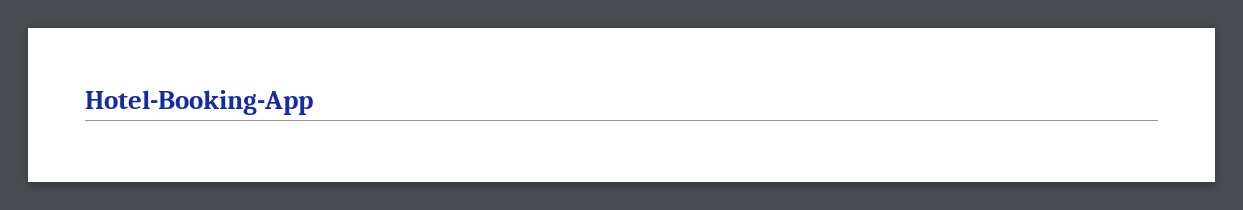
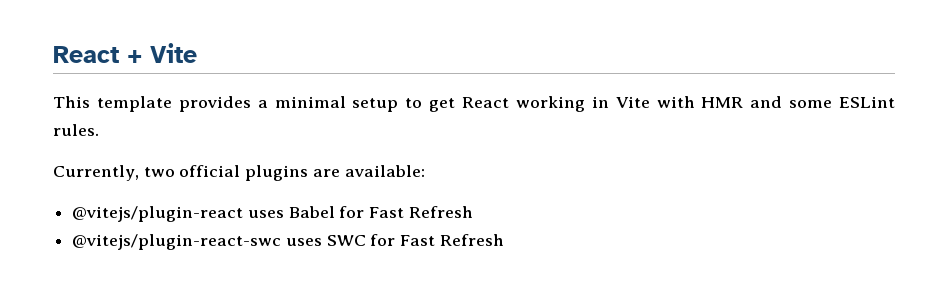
- Hotel-Booking-App
+ React + Vite
+ This template provides a minimal setup to get React working in Vite with HMR and some ESLint rules.
+ Currently, two official plugins are available:
+ @vitejs/plugin-react uses Babel for Fast Refresh
+ @vitejs/plugin-react-swc uses SWC for Fast Refresh

